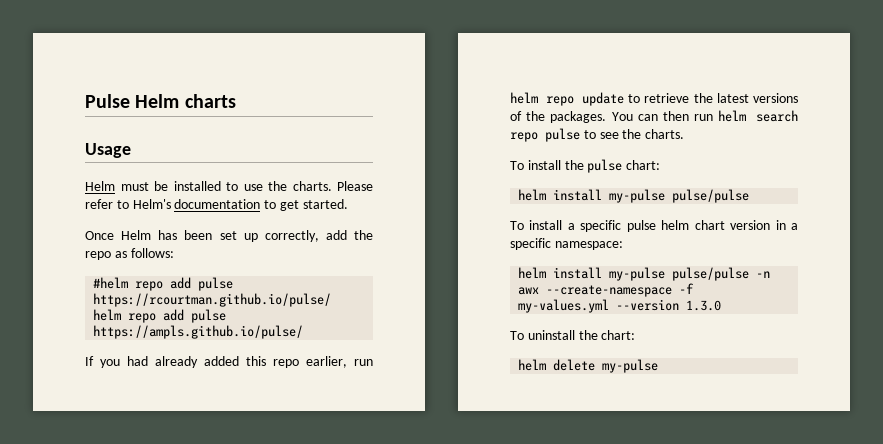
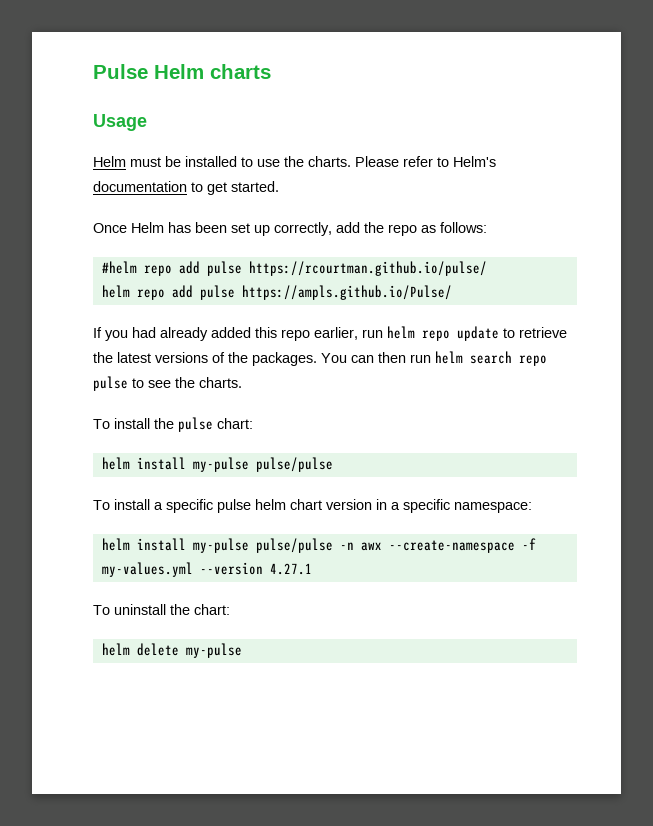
- helm repo add pulse https://ampls.github.io/pulse/
+ helm repo add pulse https://ampls.github.io/Pulse/
- helm install my-pulse pulse/pulse -n awx --create-namespace -f my-values.yml --version 1.3.0
+ helm install my-pulse pulse/pulse -n awx --create-namespace -f my-values.yml --version 4.27.1

